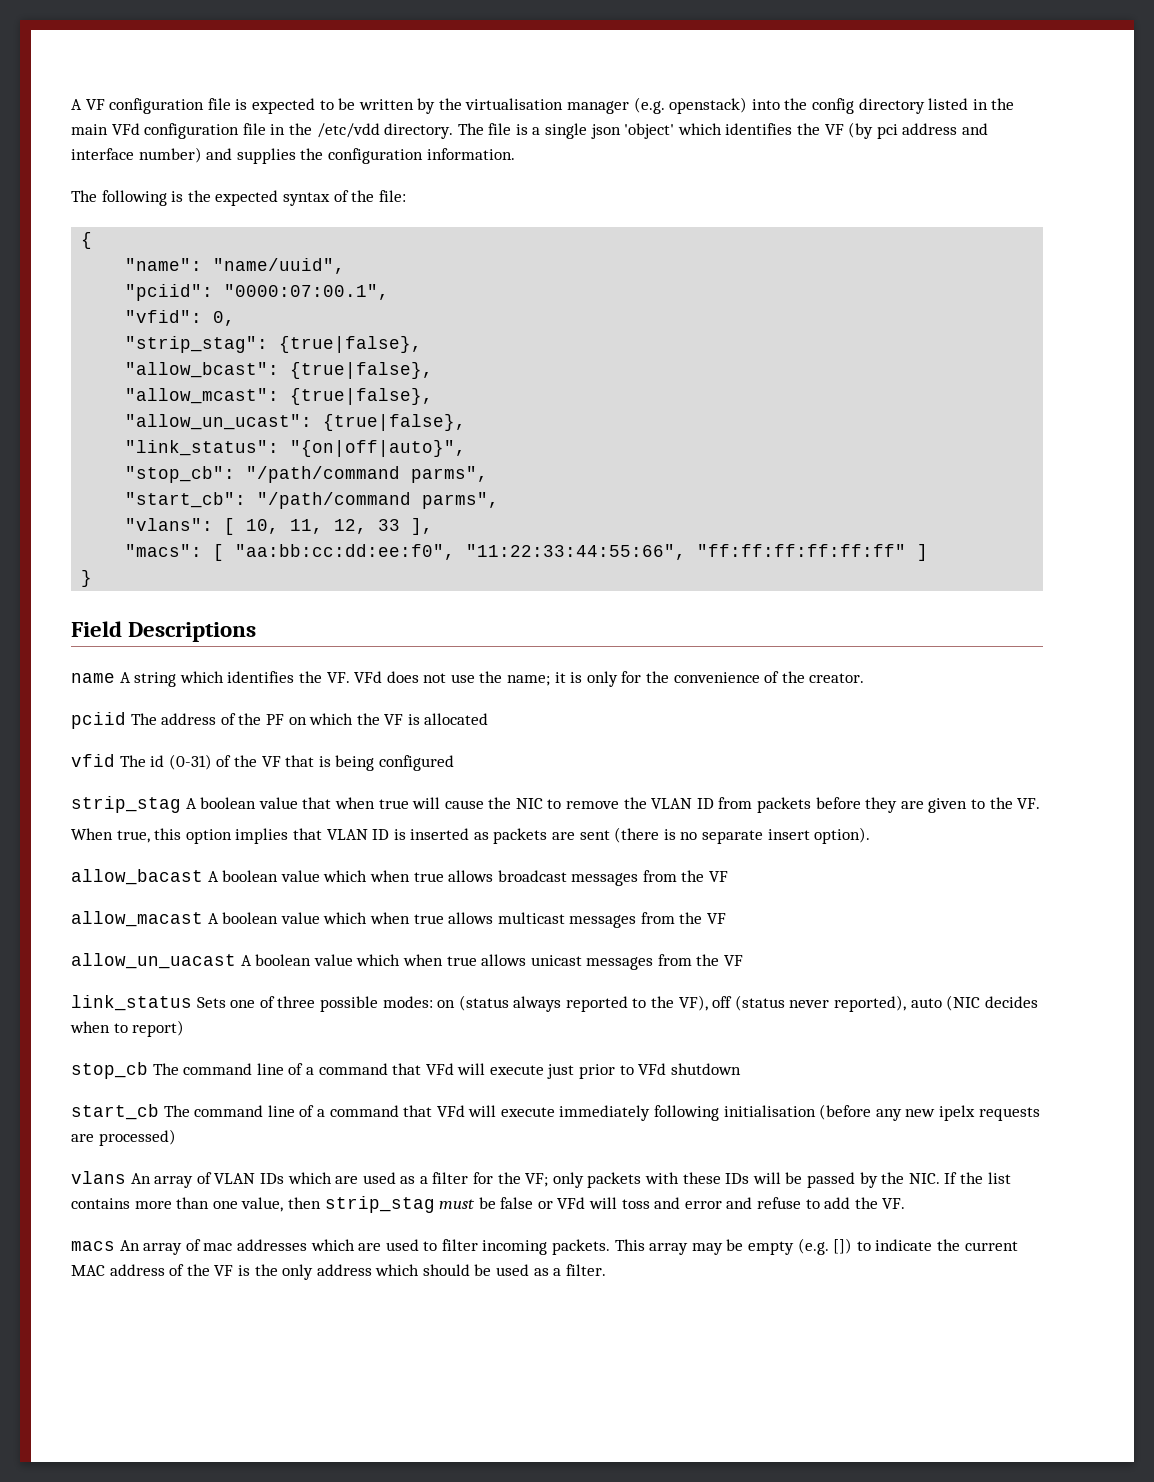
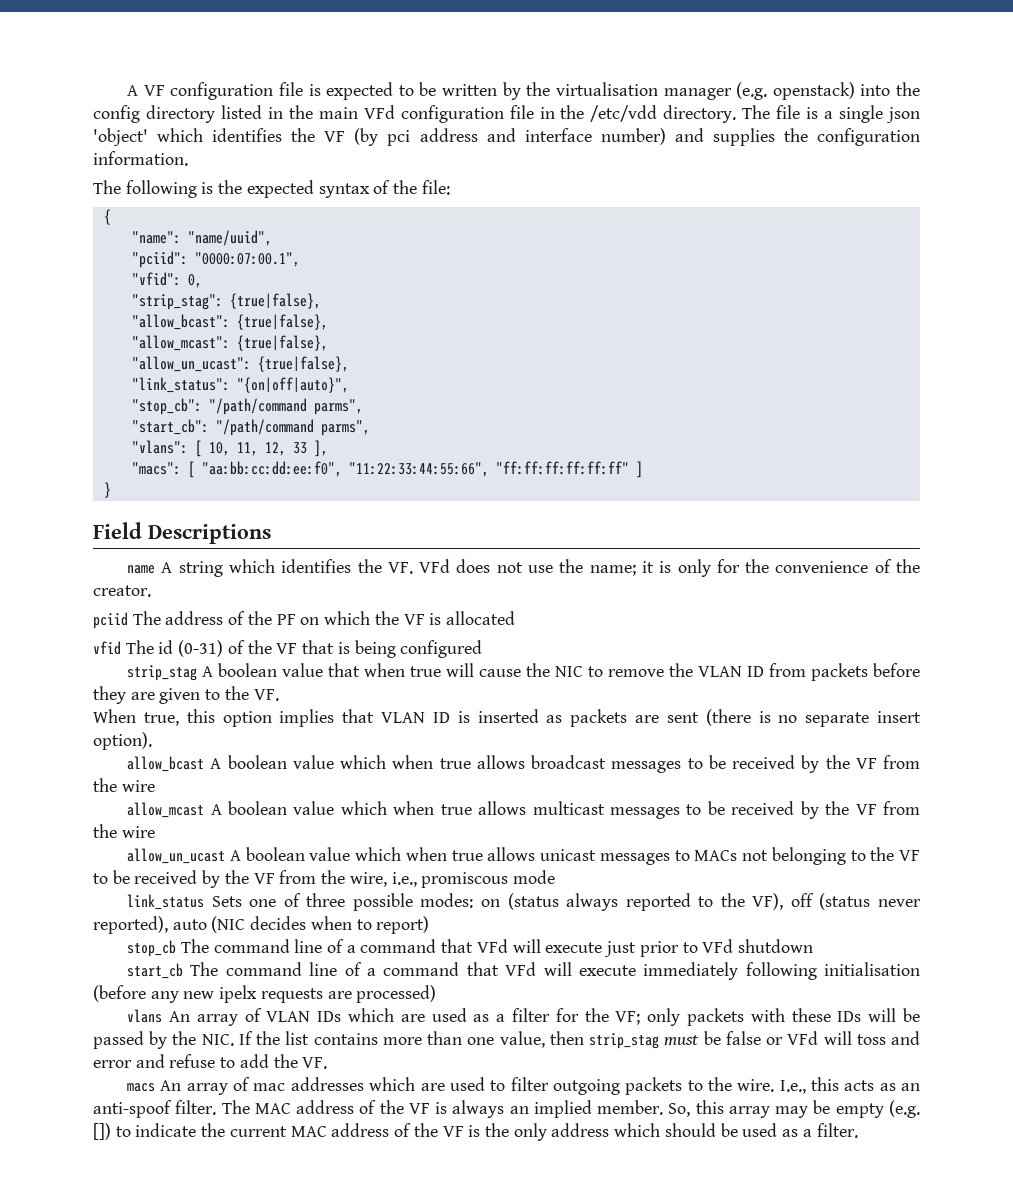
- allow_bacast A boolean value which when true allows broadcast messages from the VF
- allow_macast A boolean value which when true allows multicast messages from the VF
- allow_un_uacast A boolean value which when true allows unicast messages from the VF
+ allow_bcast A boolean value which when true allows broadcast messages to be received by the VF from the wire
+ allow_mcast A boolean value which when true allows multicast messages to be received by the VF from the wire
+ allow_un_ucast A boolean value which when true allows unicast messages to MACs not belonging to the VF to be received by the VF from the wire, i.e., promiscous mode
- macs An array of mac addresses which are used to filter incoming packets. This array may be empty (e.g. []) to indicate the current MAC address of the VF is the only address which should be used as a filter.
+ macs An array of mac addresses which are used to filter outgoing packets to the wire. I.e., this acts as an anti-spoof filter. The MAC address of the VF is always an implied member. So, this array may be empty (e.g. []) to indicate the current MAC address of the VF is the only address which should be used as a filter.

